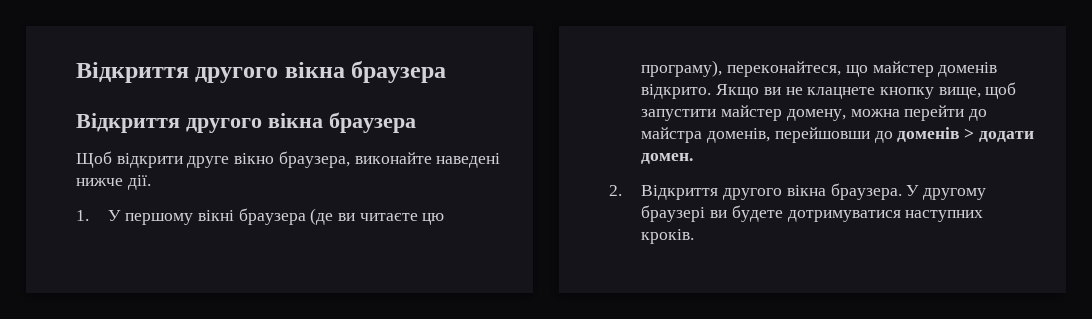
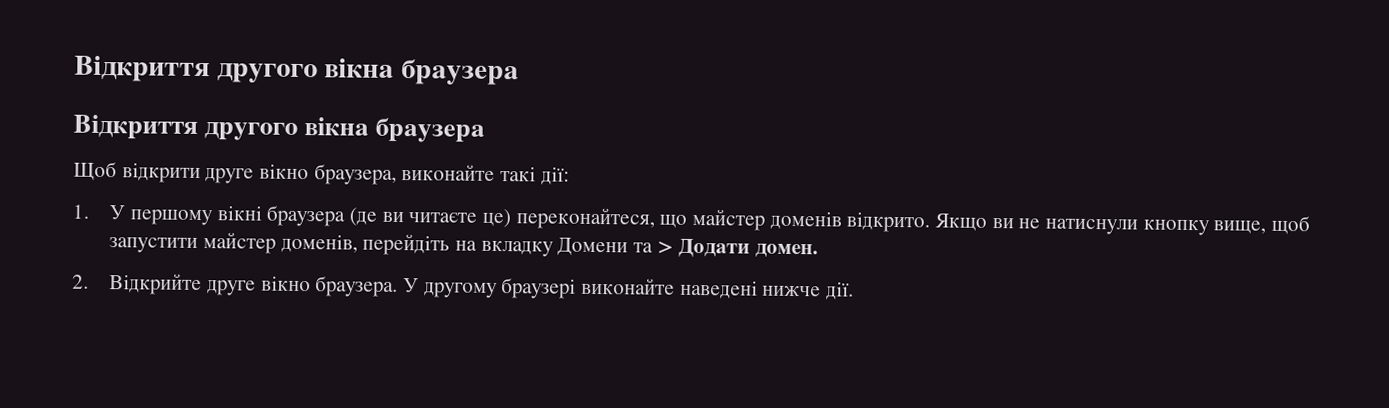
- Щоб відкрити друге вікно браузера, виконайте наведені нижче дії.
+ Щоб відкрити друге вікно браузера, виконайте такі дії:
- 1. У першому вікні браузера (де ви читаєте цю програму), переконайтеся, що майстер доменів відкрито.
+ 1. У першому вікні браузера (де ви читаєте це) переконайтеся, що майстер доменів відкрито.
- Якщо ви не клацнете кнопку вище, щоб запустити майстер домену, можна перейти до майстра доменів, перейшовши до доменів > додати домен.
+ Якщо ви не натиснули кнопку вище, щоб запустити майстер доменів, перейдіть на вкладку Домени та > Додати домен.
- 2. Відкриття другого вікна браузера.
+ 2. Відкрийте друге вікно браузера.
- У другому браузері ви будете дотримуватися наступних кроків.
+ У другому браузері виконайте наведені нижче дії.

